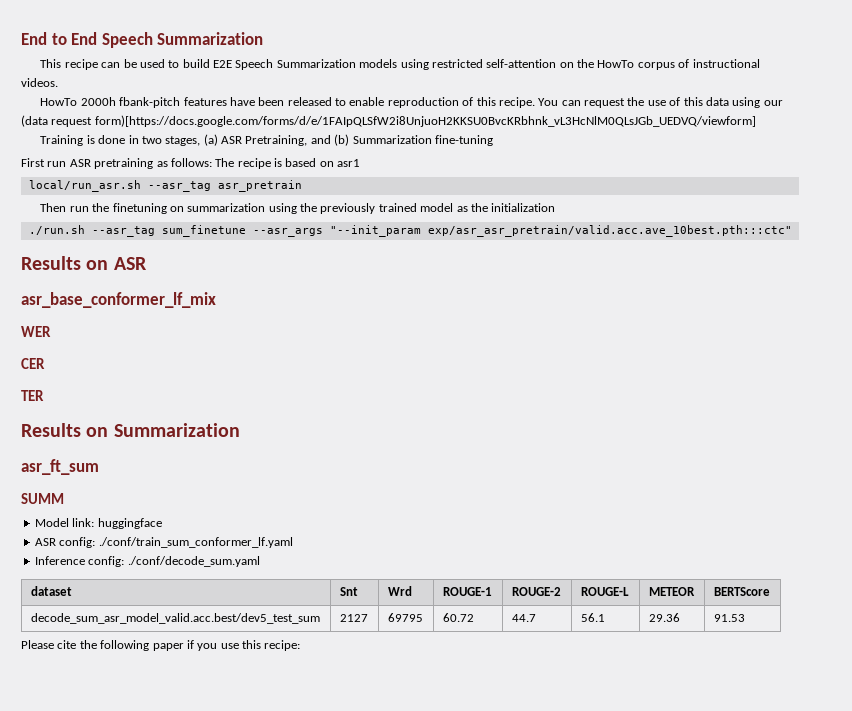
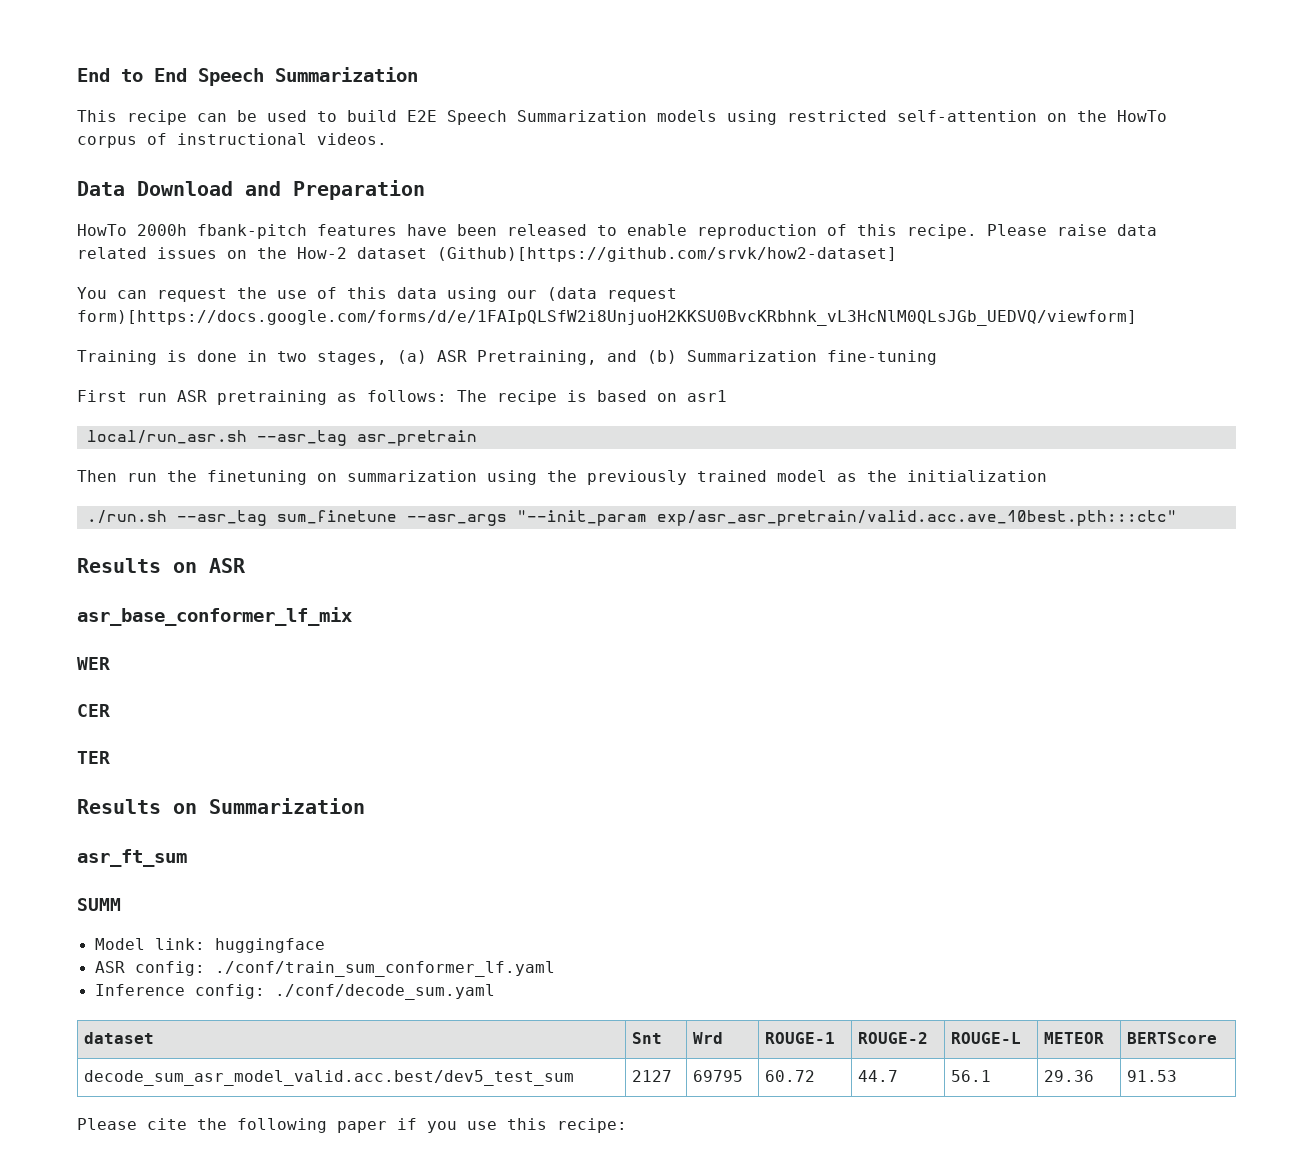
+ Data Download and Preparation
- HowTo 2000h fbank-pitch features have been released to enable reproduction of this recipe. You can request the use of this data using our (data request form)[https://docs.google.com/forms/d/e/1FAIpQLSfW2i8UnjuoH2KKSU0BvcKRbhnk_vL3HcNlM0QLsJGb_UEDVQ/viewform]
+ HowTo 2000h fbank-pitch features have been released to enable reproduction of this recipe. Please raise data related issues on the How-2 dataset (Github)[https://github.com/srvk/how2-dataset]
+ You can request the use of this data using our (data request form)[https://docs.google.com/forms/d/e/1FAIpQLSfW2i8UnjuoH2KKSU0BvcKRbhnk_vL3HcNlM0QLsJGb_UEDVQ/viewform]

